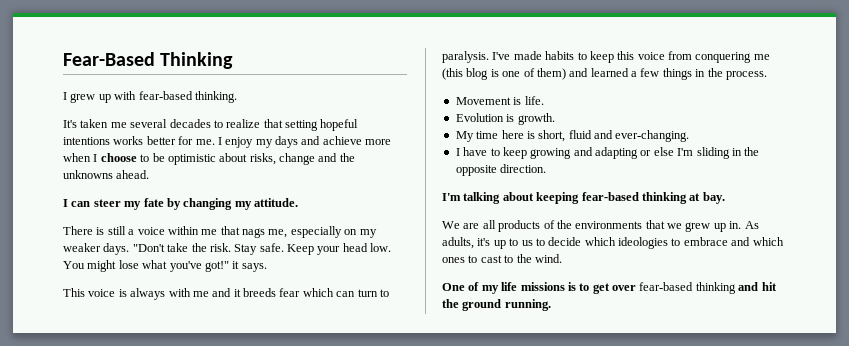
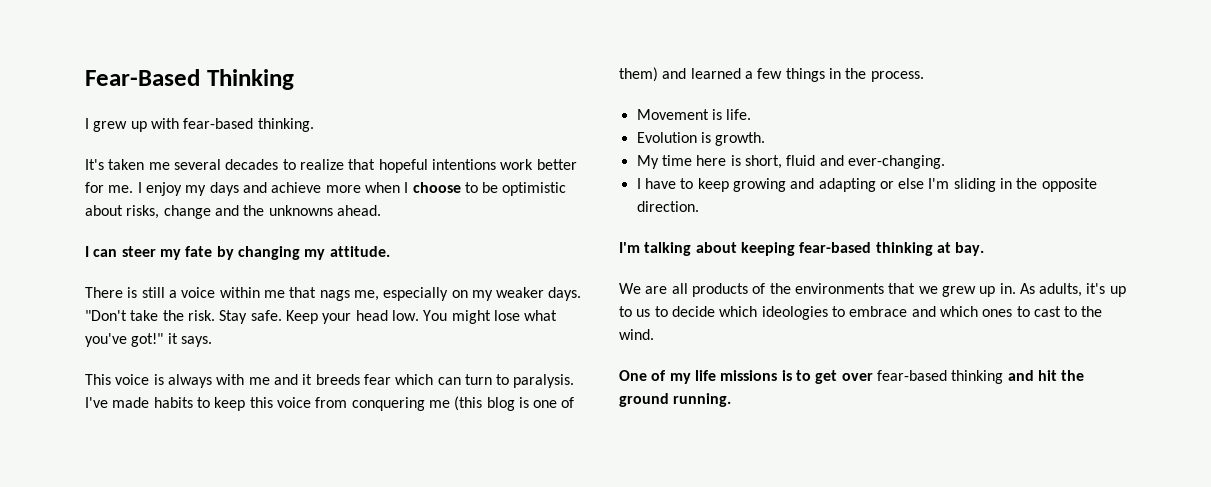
- It's taken me several decades to realize that setting hopeful intentions works better for me.
+ It's taken me several decades to realize that hopeful intentions work better for me.

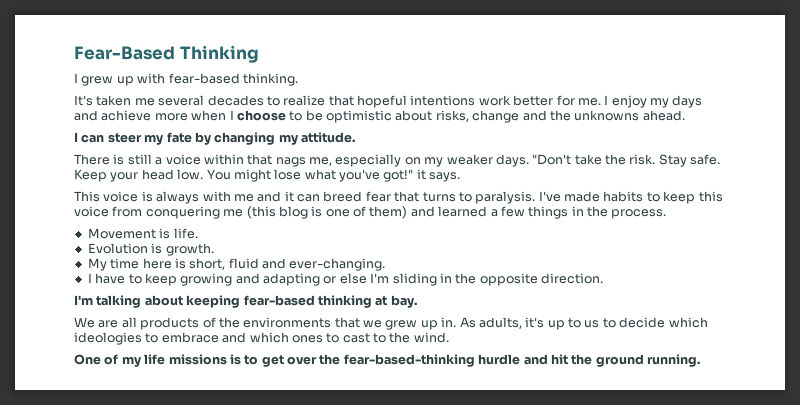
- There is still a voice within me that nags me, especially on my weaker days.
+ There is still a voice within that nags me, especially on my weaker days.
- This voice is always with me and it breeds fear which can turn to paralysis.
+ This voice is always with me and it can breed fear that turns to paralysis.
- One of my life missions is to get over fear-based thinking and hit the ground running.
+ One of my life missions is to get over the fear-based-thinking hurdle and hit the ground running.

